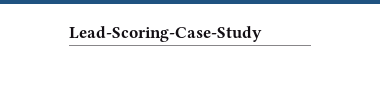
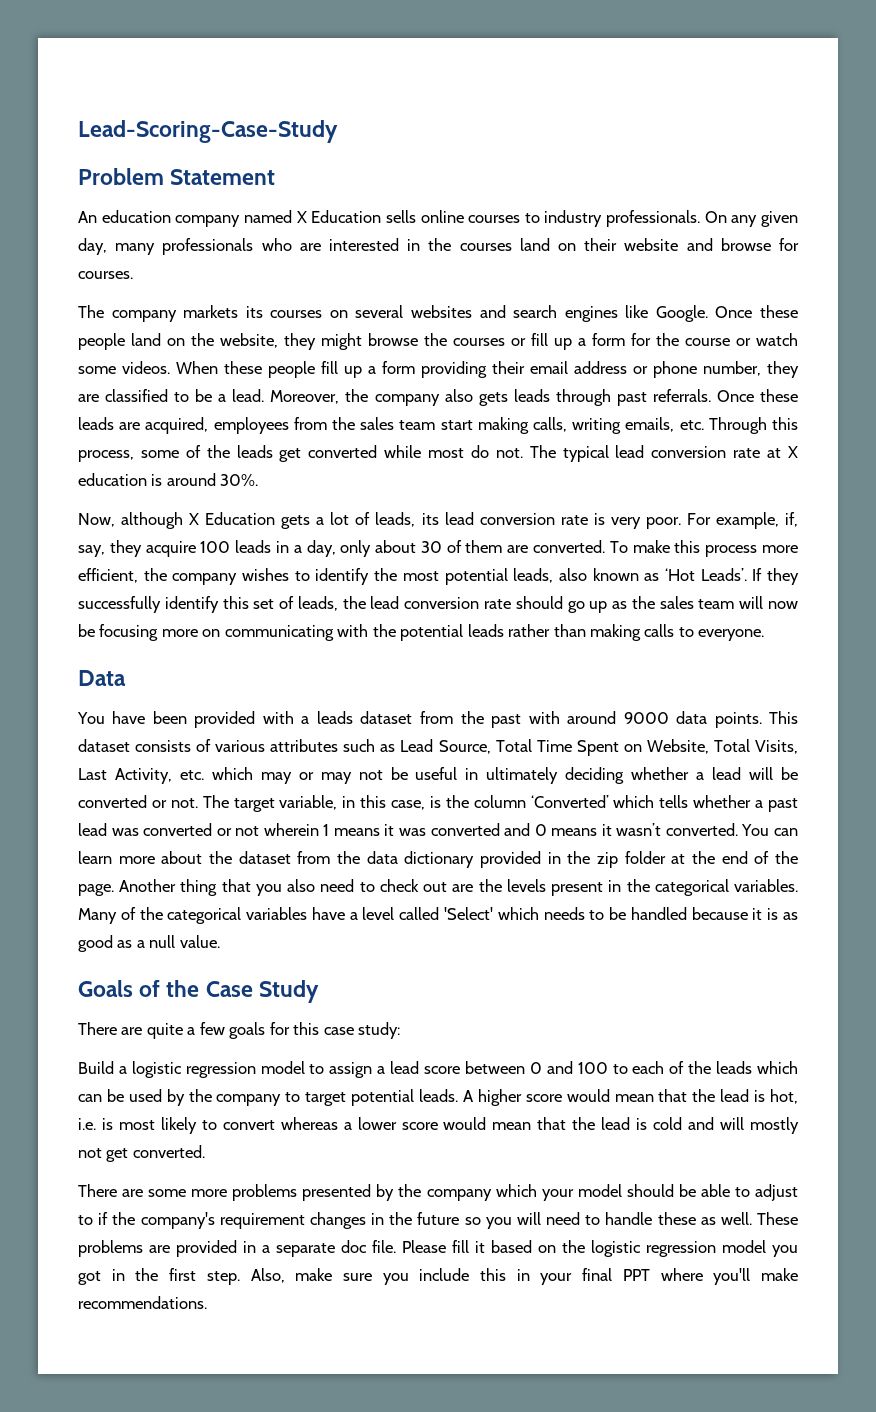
+ Problem Statement
+ An education company named X Education sells online courses to industry professionals. On any given day, many professionals who are interested in the courses land on their website and browse for courses.
+ The company markets its courses on several websites and search engines like Google. Once these people land on the website, they might browse the courses or fill up a form for the course or watch some videos. When these people fill up a form providing their email address or phone number, they are classified to be a lead. Moreover, the company also gets leads through past referrals. Once these leads are acquired, employees from the sales team start making calls, writing emails, etc. Through this process, some of the leads get converted while most do not. The typical lead conversion rate at X education is around 30%.
+ Now, although X Education gets a lot of leads, its lead conversion rate is very poor. For example, if, say, they acquire 100 leads in a day, only about 30 of them are converted. To make this process more efficient, the company wishes to identify the most potential leads, also known as ‘Hot Leads’. If they successfully identify this set of leads, the lead conversion rate should go up as the sales team will now be focusing more on communicating with the potential leads rather than making calls to everyone.
+ Data
+ You have been provided with a leads dataset from the past with around 9000 data points. This dataset consists of various attributes such as Lead Source, Total Time Spent on Website, Total Visits, Last Activity, etc. which may or may not be useful in ultimately deciding whether a lead will be converted or not. The target variable, in this case, is the column ‘Converted’ which tells whether a past lead was converted or not wherein 1 means it was converted and 0 means it wasn’t converted. You can learn more about the dataset from the data dictionary provided in the zip folder at the end of the page. Another thing that you also need to check out are the levels present in the categorical variables. Many of the categorical variables have a level called 'Select' which needs to be handled because it is as good as a null value.
+ Goals of the Case Study
+ There are quite a few goals for this case study:
+ Build a logistic regression model to assign a lead score between 0 and 100 to each of the leads which can be used by the company to target potential leads. A higher score would mean that the lead is hot, i.e. is most likely to convert whereas a lower score would mean that the lead is cold and will mostly not get converted.
+ There are some more problems presented by the company which your model should be able to adjust to if the company's requirement changes in the future so you will need to handle these as well. These problems are provided in a separate doc file. Please fill it based on the logistic regression model you got in the first step. Also, make sure you include this in your final PPT where you'll make recommendations.

